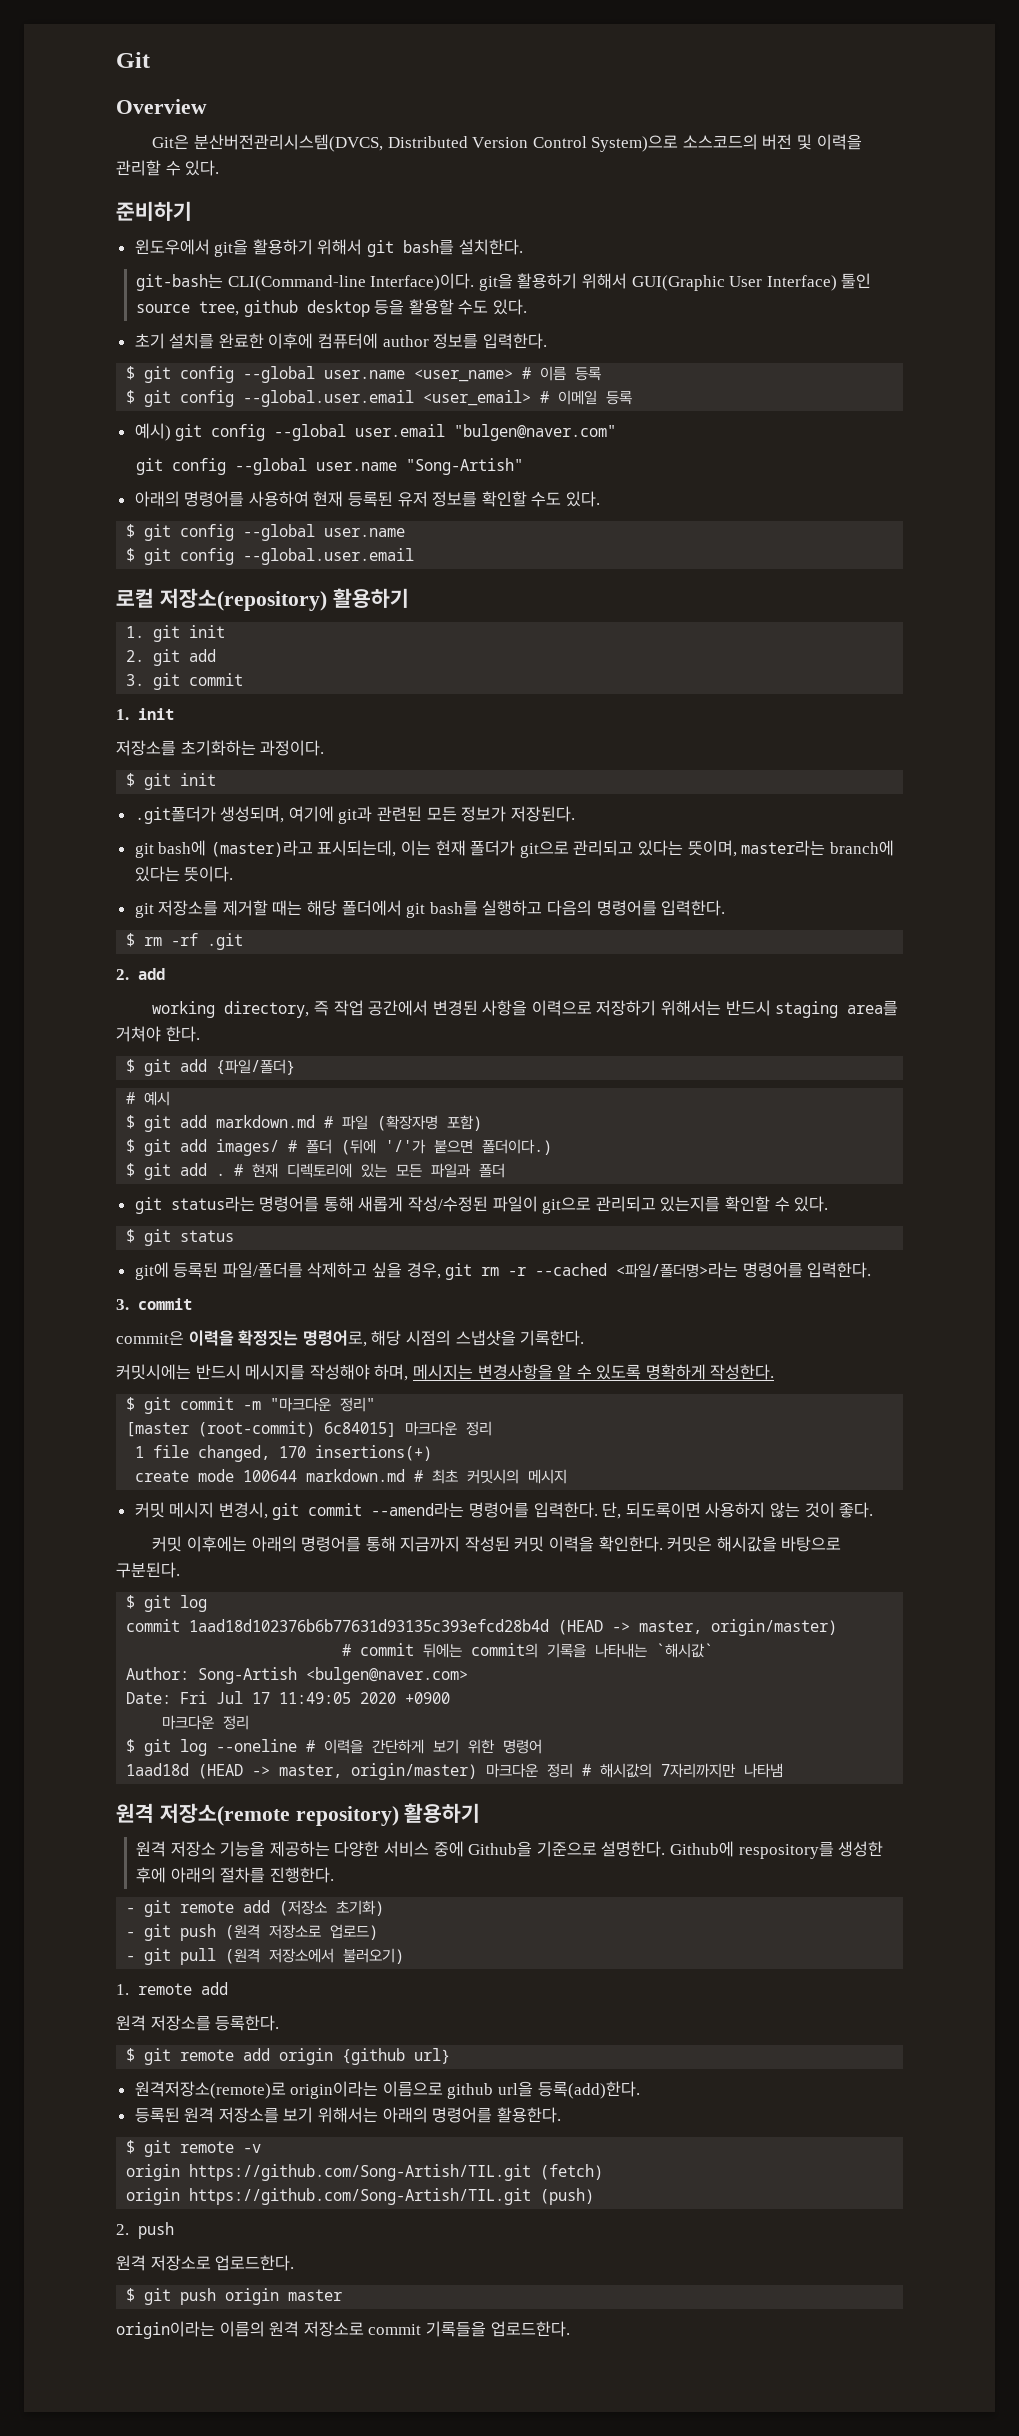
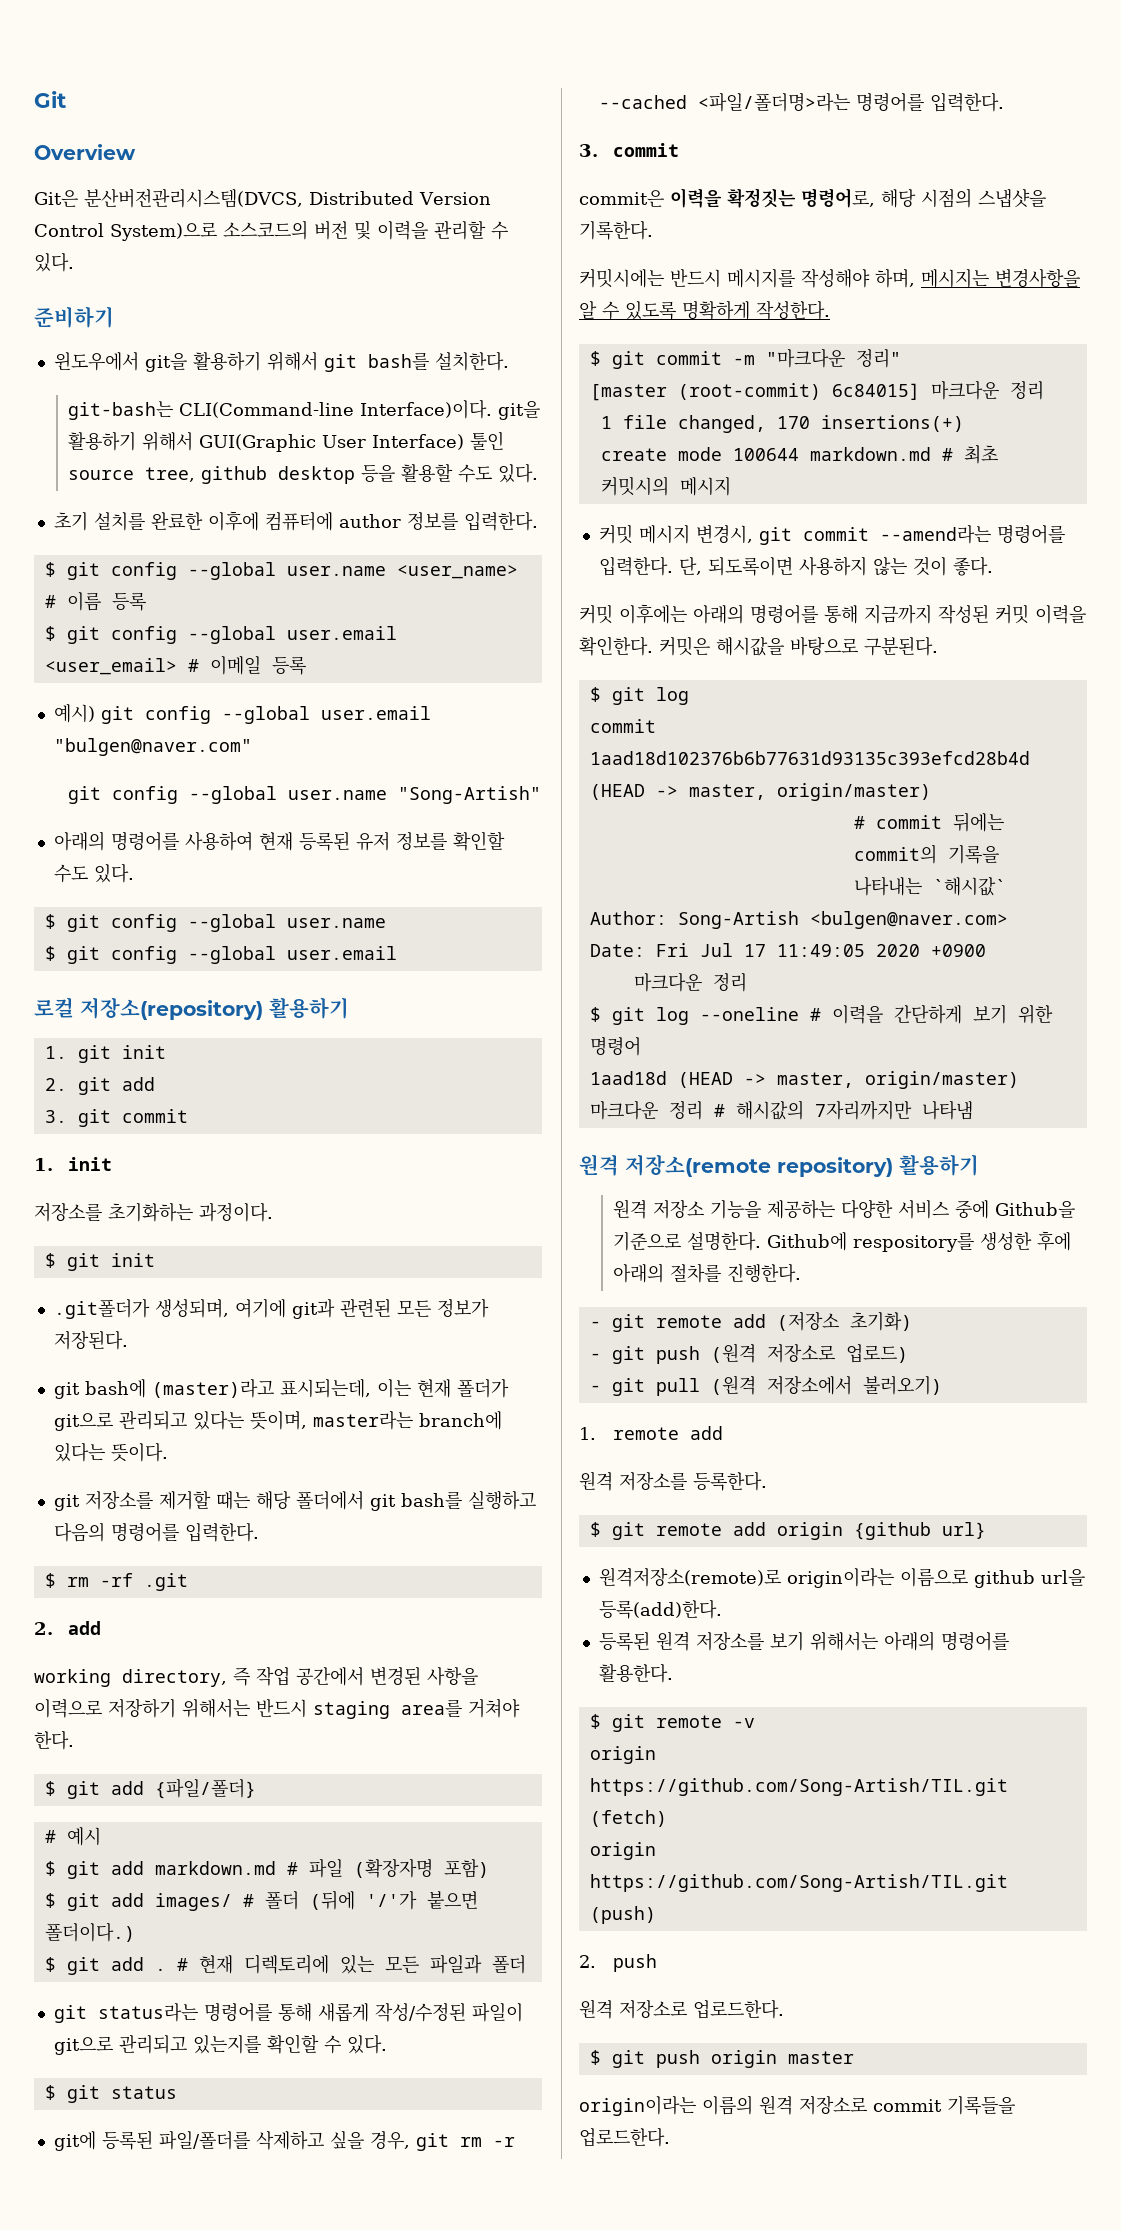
- $ git config --global.user.email <user_email> # 이메일 등록
+ $ git config --global user.email <user_email> # 이메일 등록
  아래의 명령어를 사용하여 현재 등록된 유저 정보를 확인할 수도 있다.
  $ git config --global user.name
- $ git config --global.user.email
+ $ git config --global user.email

